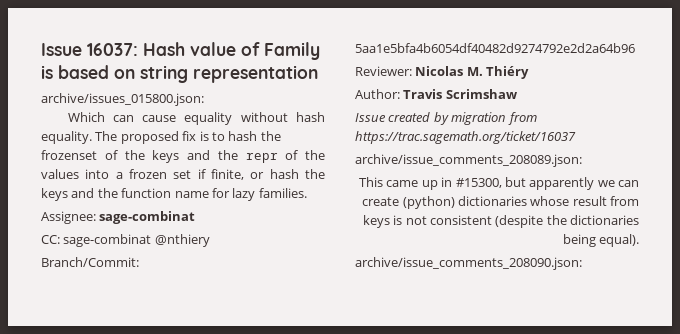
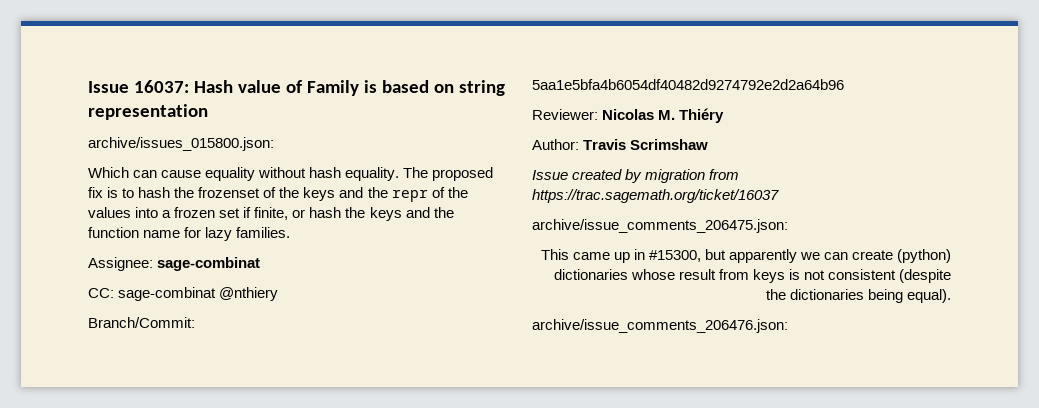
- archive/issue_comments_208089.json:
+ archive/issue_comments_206475.json:
- archive/issue_comments_208090.json:
+ archive/issue_comments_206476.json:

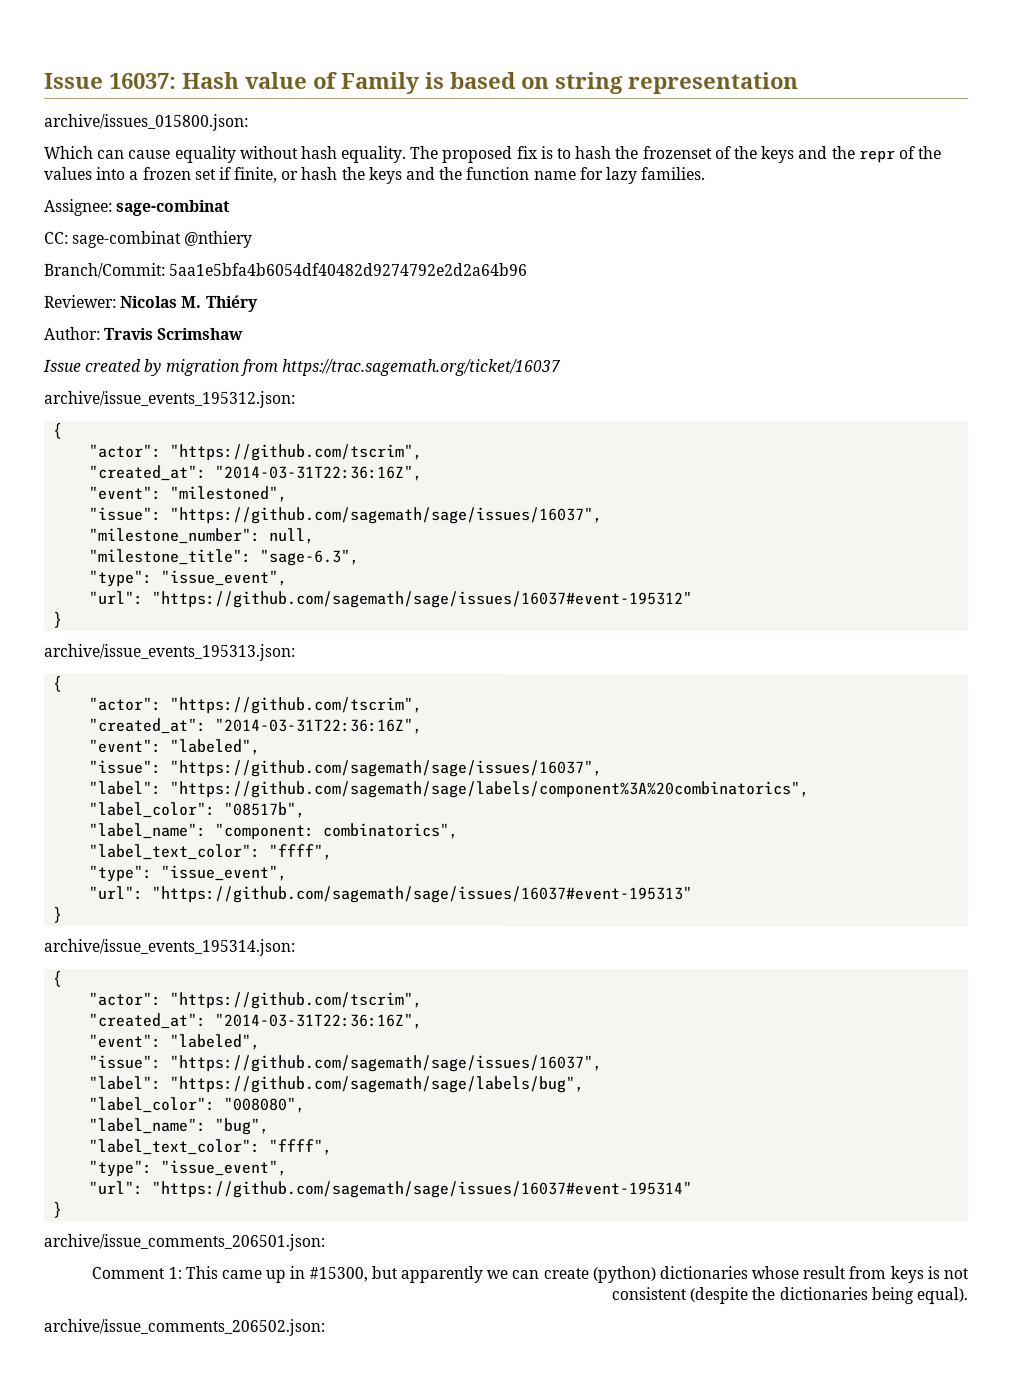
- archive/issue_comments_206475.json:
- This came up in #15300, but apparently we can create (python) dictionaries whose result from keys is not consistent (despite the dictionaries being equal).
+ archive/issue_events_195312.json:
+ {
+ "actor": "https://github.com/tscrim",
+ "created_at": "2014-03-31T22:36:16Z",
+ "event": "milestoned",
+ "issue": "https://github.com/sagemath/sage/issues/16037",
+ "milestone_number": null,
+ "milestone_title": "sage-6.3",
+ "type": "issue_event",
+ "url": "https://github.com/sagemath/sage/issues/16037#event-195312"
+ }
+ archive/issue_events_195313.json:
+ {
+ "actor": "https://github.com/tscrim",
+ "created_at": "2014-03-31T22:36:16Z",
+ "event": "labeled",
+ "issue": "https://github.com/sagemath/sage/issues/16037",
+ "label": "https://github.com/sagemath/sage/labels/component%3A%20combinatorics",
+ "label_color": "08517b",
+ "label_name": "component: combinatorics",
+ "label_text_color": "ffff",
+ "type": "issue_event",
+ "url": "https://github.com/sagemath/sage/issues/16037#event-195313"
+ }
+ archive/issue_events_195314.json:
+ {
+ "actor": "https://github.com/tscrim",
+ "created_at": "2014-03-31T22:36:16Z",
+ "event": "labeled",
+ "issue": "https://github.com/sagemath/sage/issues/16037",
+ "label": "https://github.com/sagemath/sage/labels/bug",
+ "label_color": "008080",
+ "label_name": "bug",
+ "label_text_color": "ffff",
+ "type": "issue_event",
+ "url": "https://github.com/sagemath/sage/issues/16037#event-195314"
+ }
+ archive/issue_comments_206501.json:
+ Comment 1: This came up in #15300, but apparently we can create (python) dictionaries whose result from keys is not consistent (despite the dictionaries being equal).
- archive/issue_comments_206476.json:
+ archive/issue_comments_206502.json:

